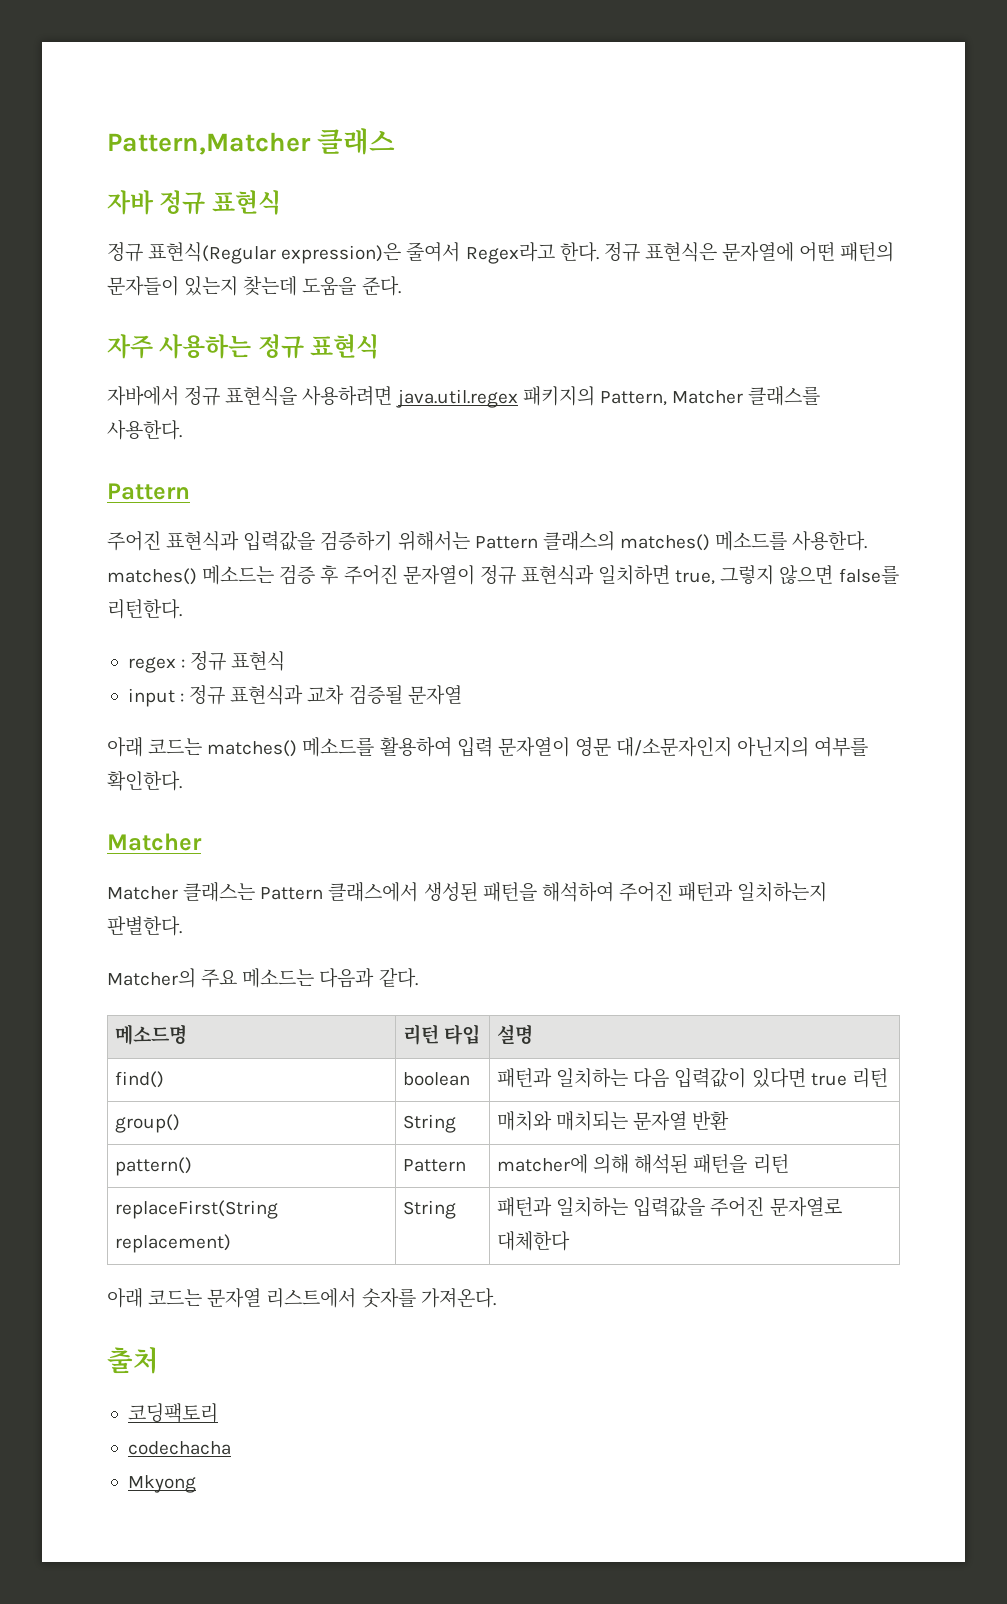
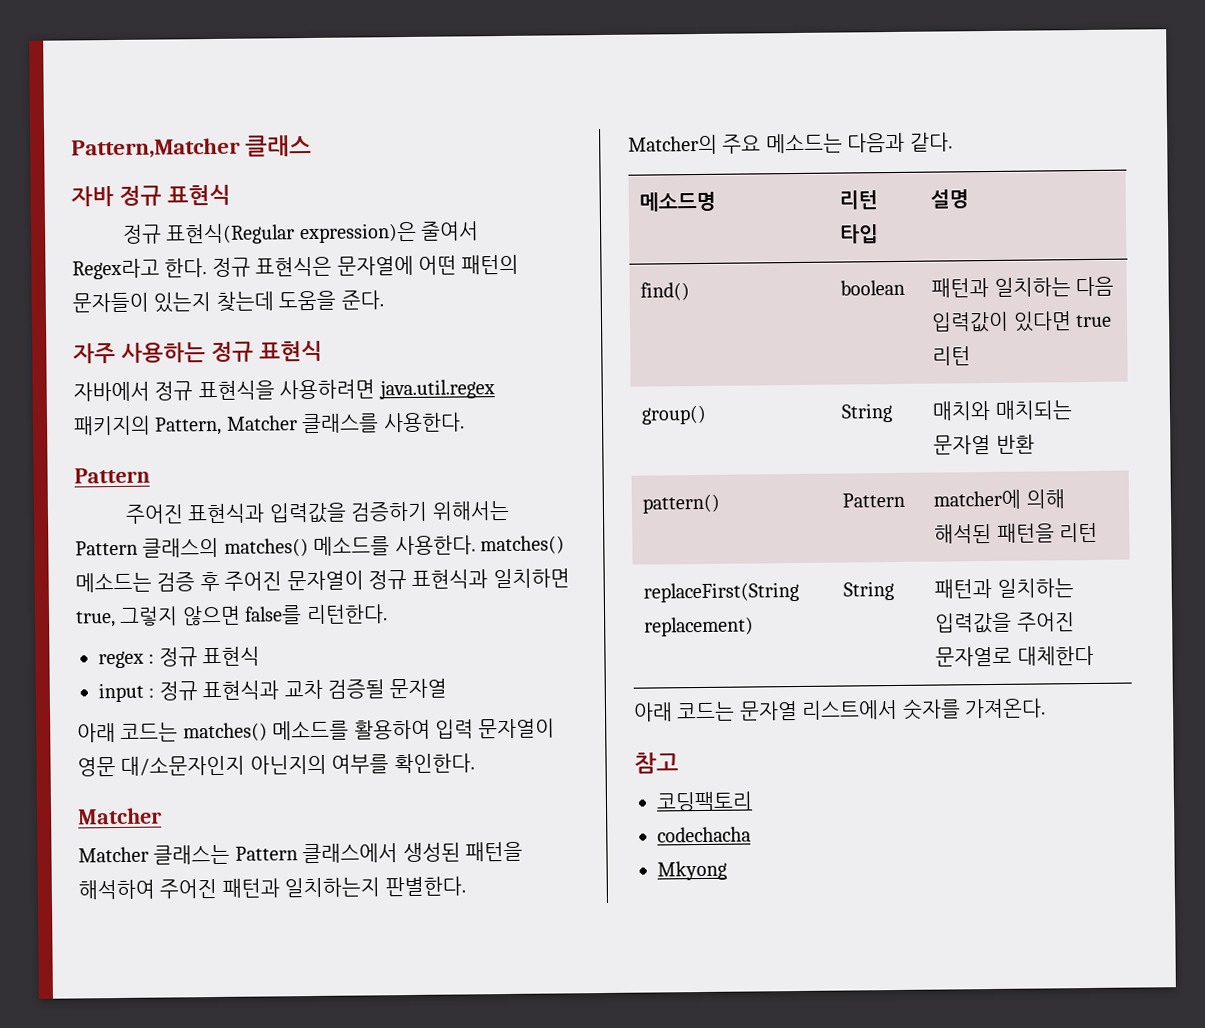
- 출처
+ 참고

